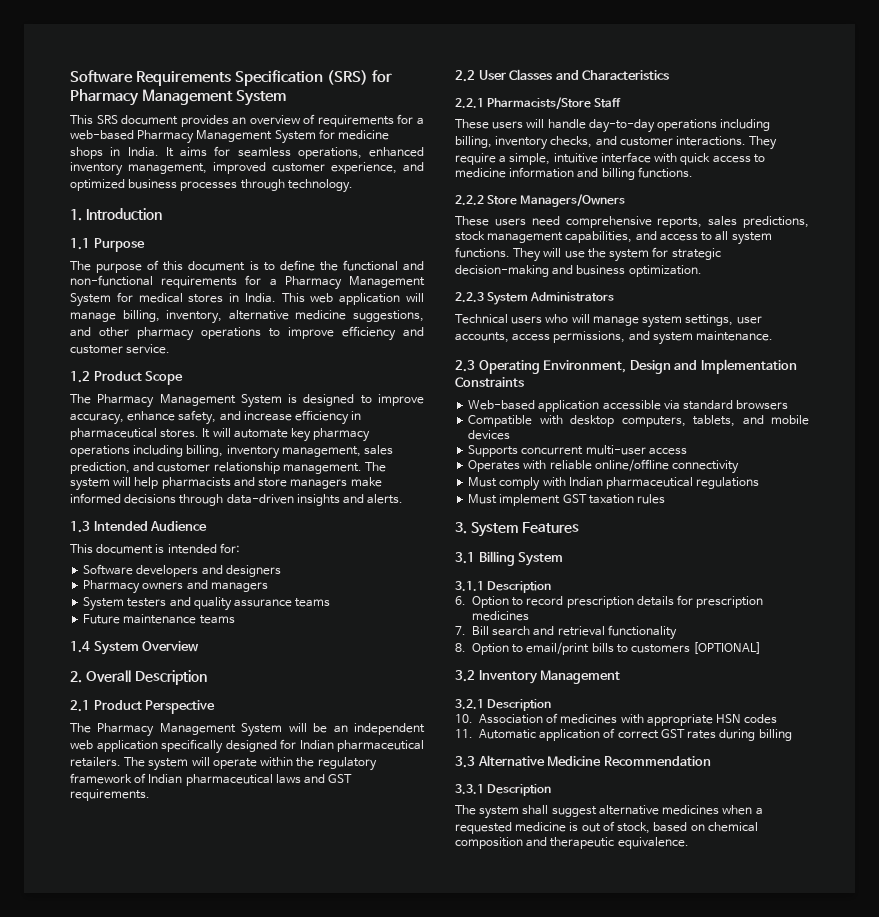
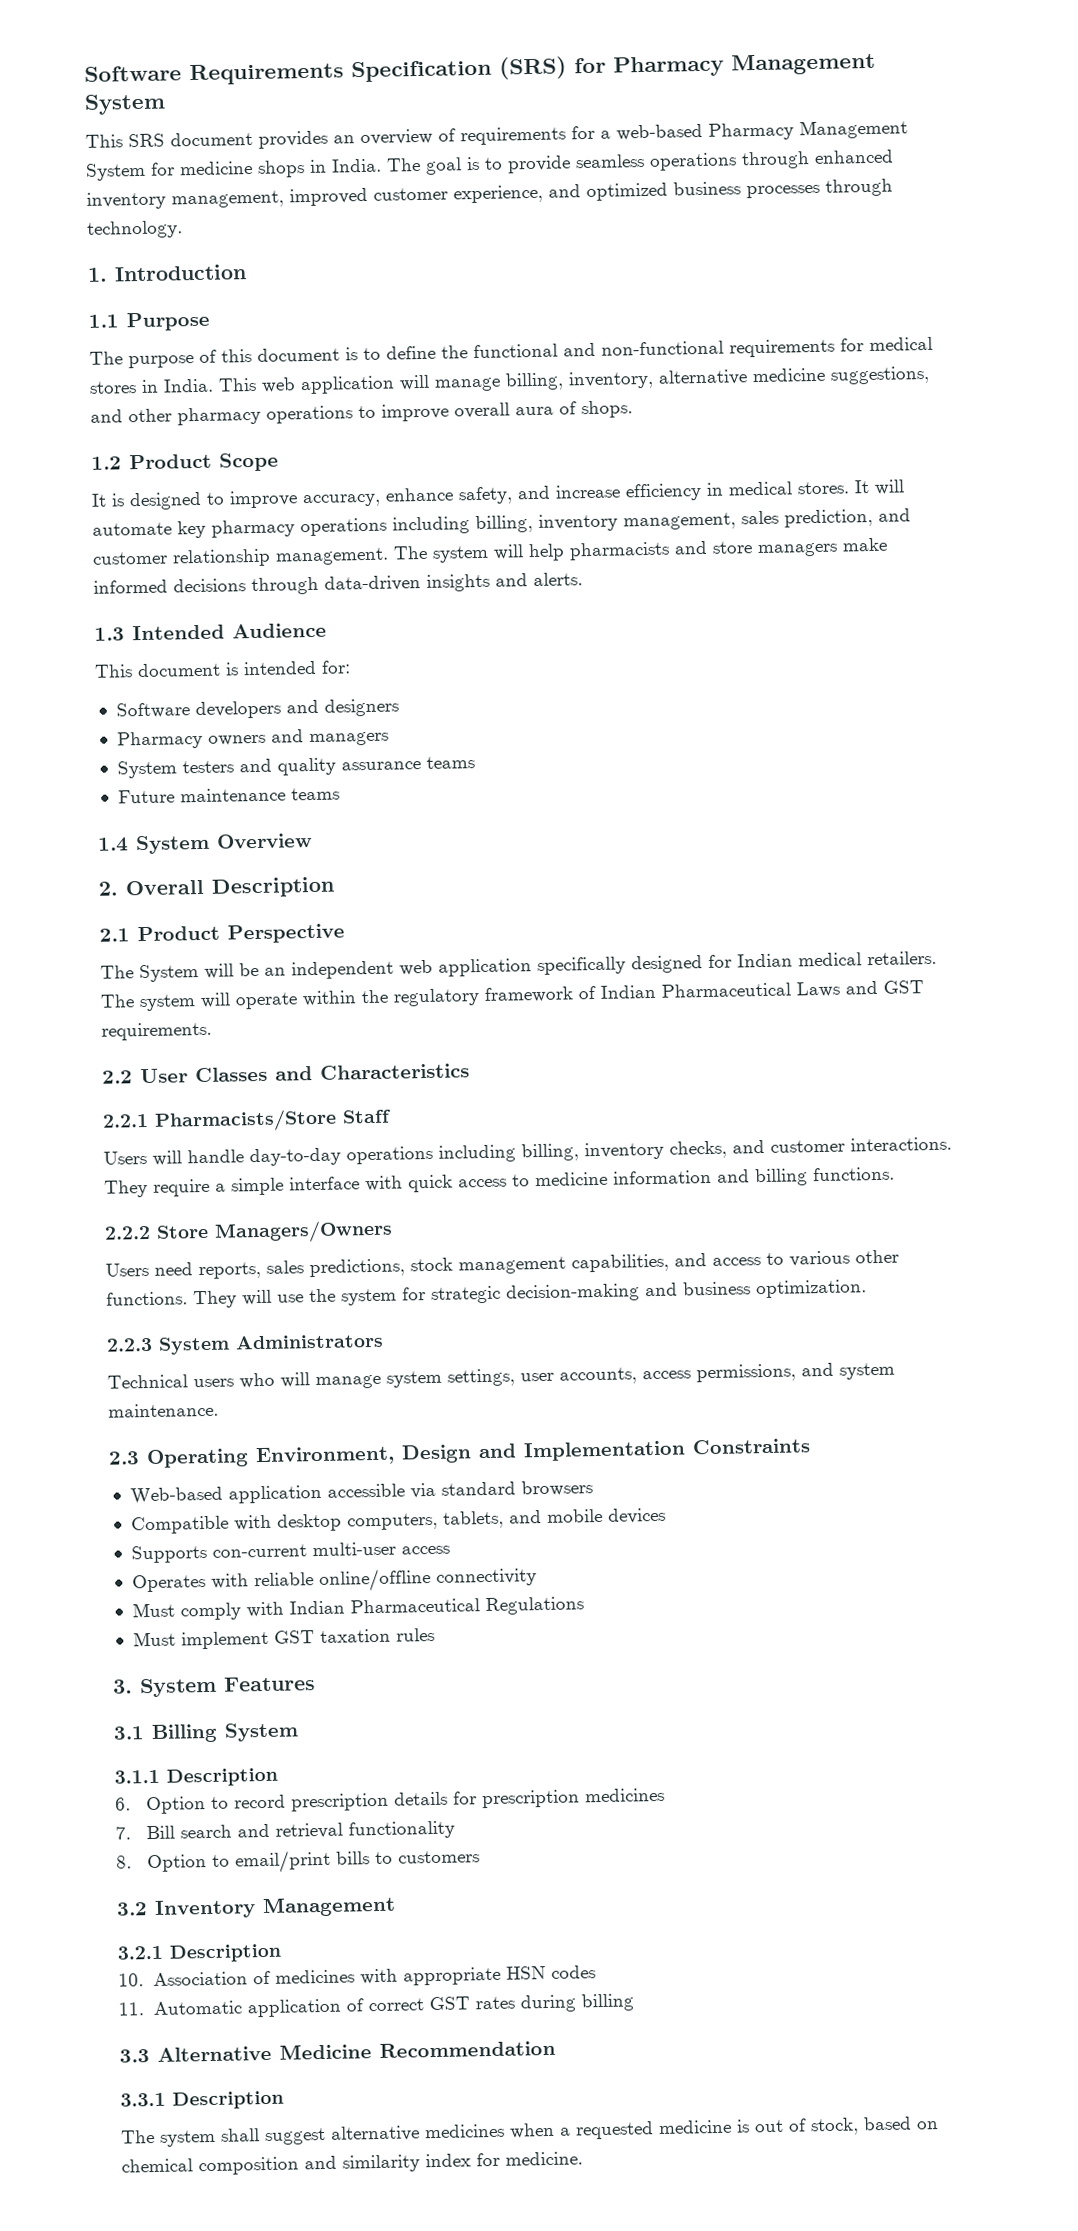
- It aims for seamless operations, enhanced inventory management, improved customer experience, and optimized business processes through technology.
+ The goal is to provide seamless operations through enhanced inventory management, improved customer experience, and optimized business processes through technology.
- The purpose of this document is to define the functional and non-functional requirements for a Pharmacy Management System for medical stores in India.
+ The purpose of this document is to define the functional and non-functional requirements for medical stores in India.
- This web application will manage billing, inventory, alternative medicine suggestions, and other pharmacy operations to improve efficiency and customer service.
+ This web application will manage billing, inventory, alternative medicine suggestions, and other pharmacy operations to improve overall aura of shops.
- The Pharmacy Management System is designed to improve accuracy, enhance safety, and increase efficiency in pharmaceutical stores.
+ It is designed to improve accuracy, enhance safety, and increase efficiency in medical stores.
- The Pharmacy Management System will be an independent web application specifically designed for Indian pharmaceutical retailers.
+ The System will be an independent web application specifically designed for Indian medical retailers.
- The system will operate within the regulatory framework of Indian pharmaceutical laws and GST requirements.
+ The system will operate within the regulatory framework of Indian Pharmaceutical Laws and GST requirements.
- These users will handle day-to-day operations including billing, inventory checks, and customer interactions.
+ Users will handle day-to-day operations including billing, inventory checks, and customer interactions.
- They require a simple, intuitive interface with quick access to medicine information and billing functions.
+ They require a simple interface with quick access to medicine information and billing functions.
- These users need comprehensive reports, sales predictions, stock management capabilities, and access to all system functions.
+ Users need reports, sales predictions, stock management capabilities, and access to various other functions.
- Supports concurrent multi-user access
+ Supports con-current multi-user access
- Must comply with Indian pharmaceutical regulations
+ Must comply with Indian Pharmaceutical Regulations
- 8. Option to email/print bills to customers [OPTIONAL]
+ 8. Option to email/print bills to customers
- The system shall suggest alternative medicines when a requested medicine is out of stock, based on chemical composition and therapeutic equivalence.
+ The system shall suggest alternative medicines when a requested medicine is out of stock, based on chemical composition and similarity index for medicine.

